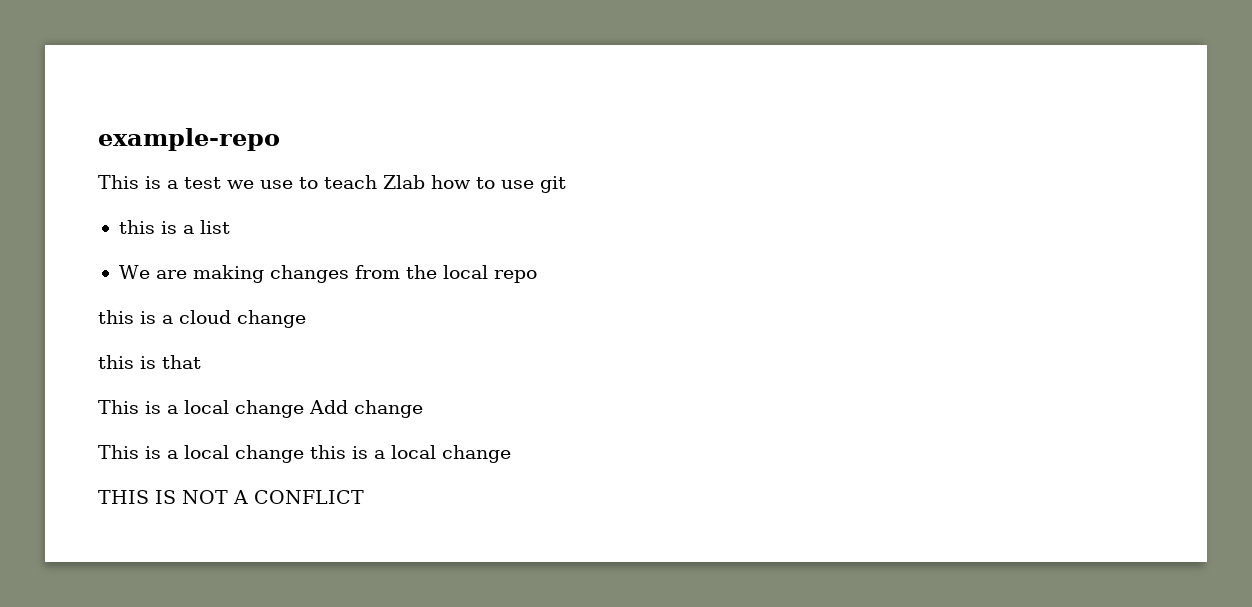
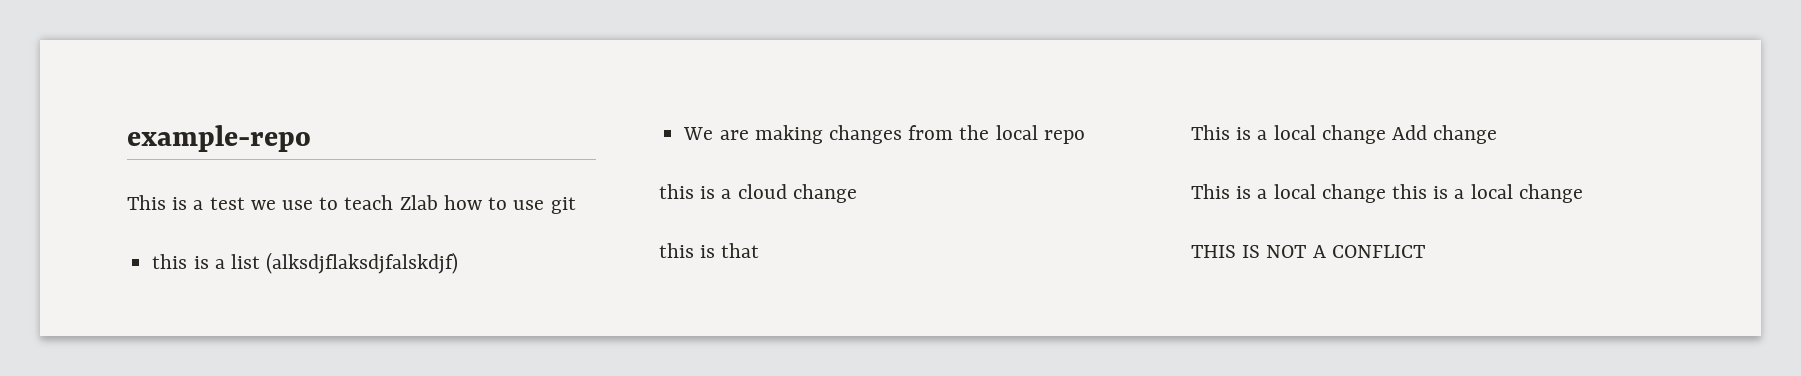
- this is a list
+ this is a list (alksdjflaksdjfalskdjf)

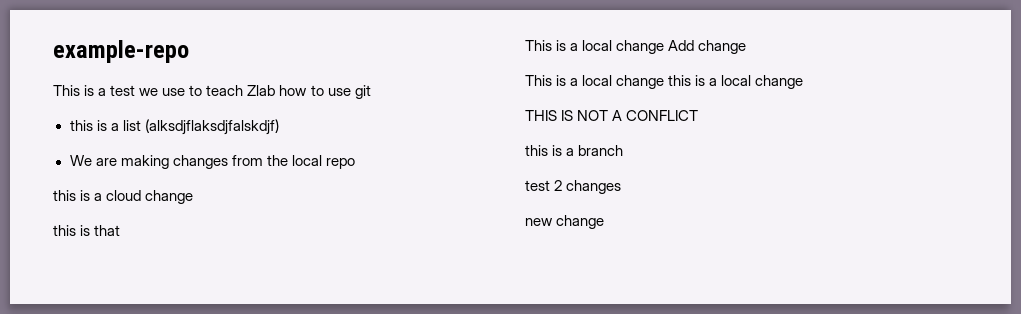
+ this is a branch
+ test 2 changes
+ new change

